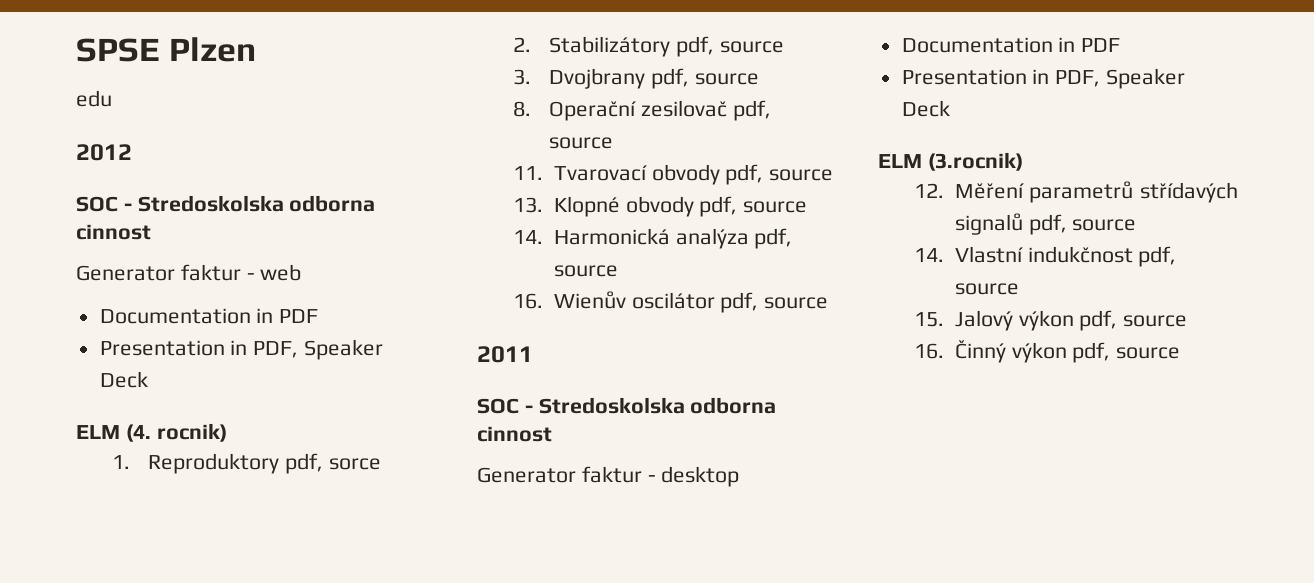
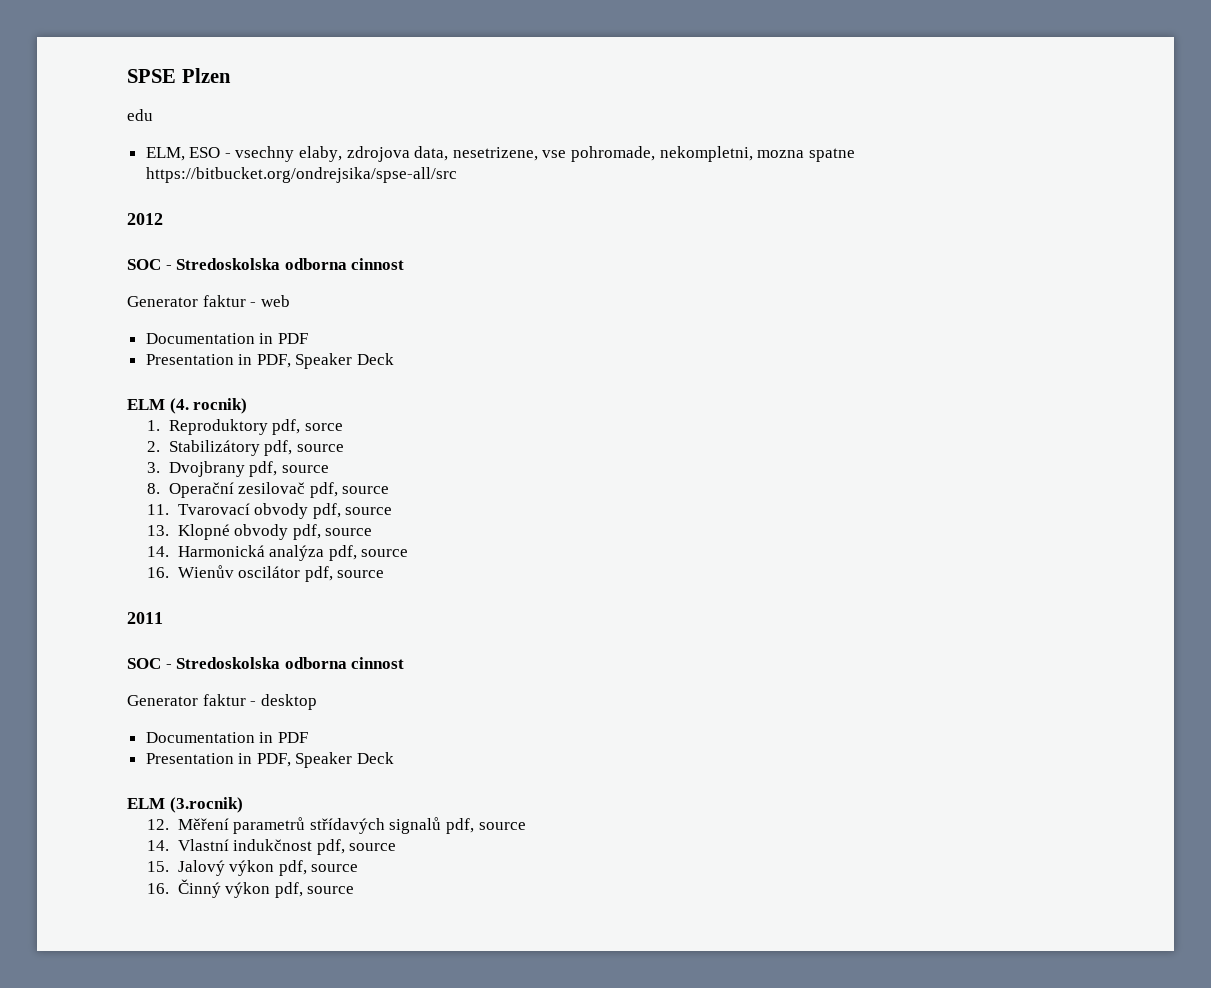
+ ELM, ESO - vsechny elaby, zdrojova data, nesetrizene, vse pohromade, nekompletni, mozna spatne https://bitbucket.org/ondrejsika/spse-all/src

